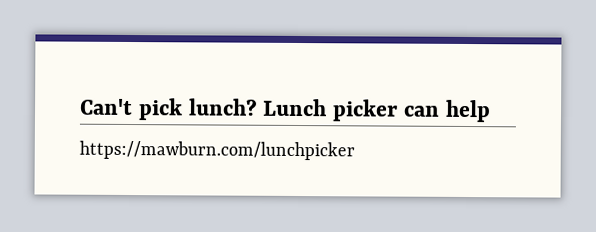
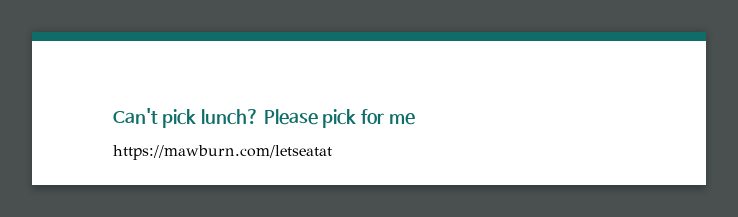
- Lunch picker can help
- https://mawburn.com/lunchpicker
+ Please pick for me
+ https://mawburn.com/letseatat

